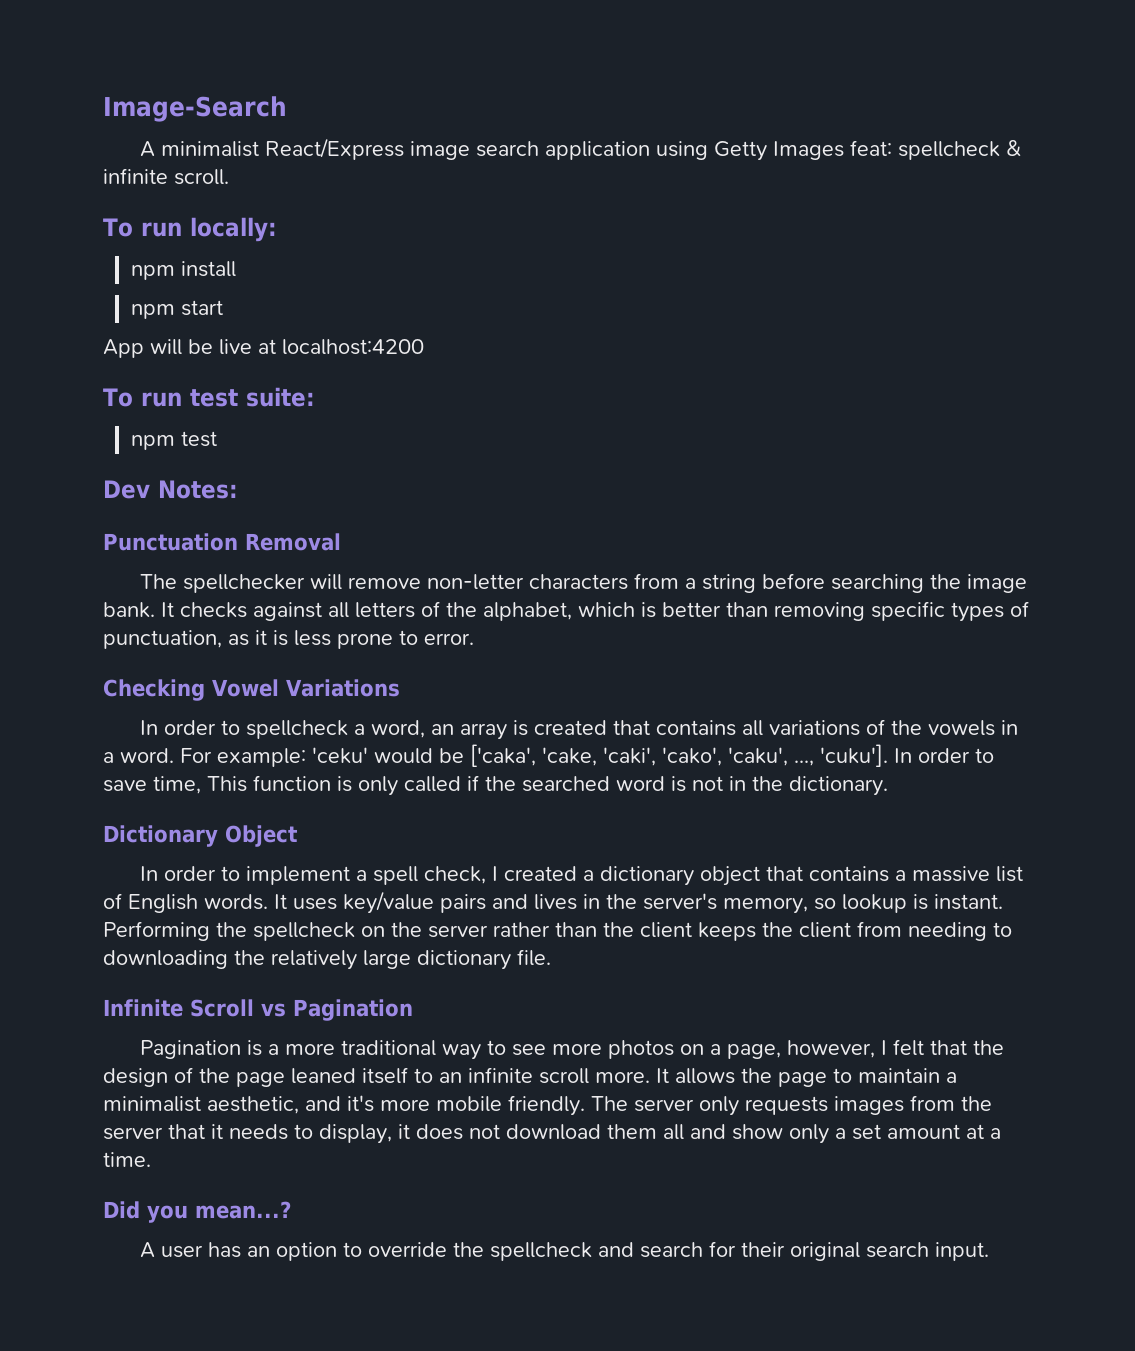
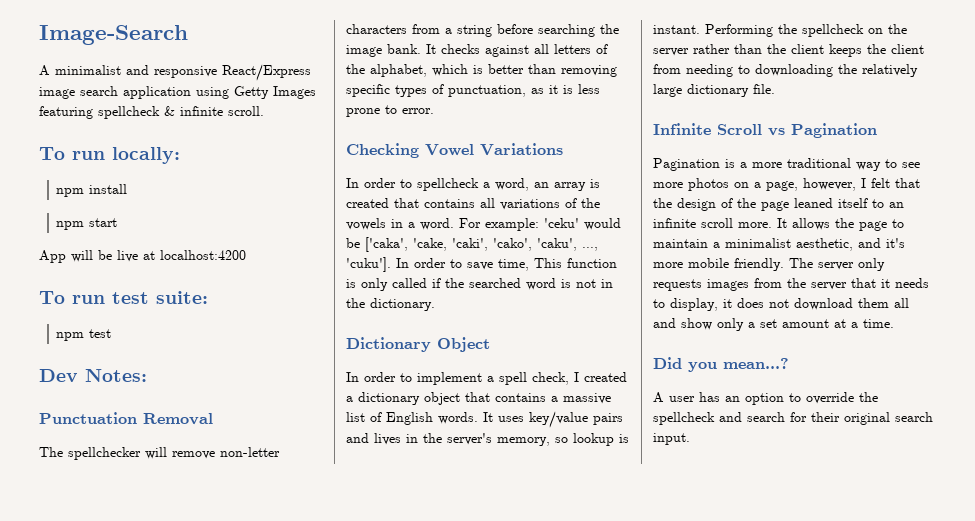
- A minimalist React/Express image search application using Getty Images feat: spellcheck & infinite scroll.
+ A minimalist and responsive React/Express image search application using Getty Images featuring spellcheck & infinite scroll.

